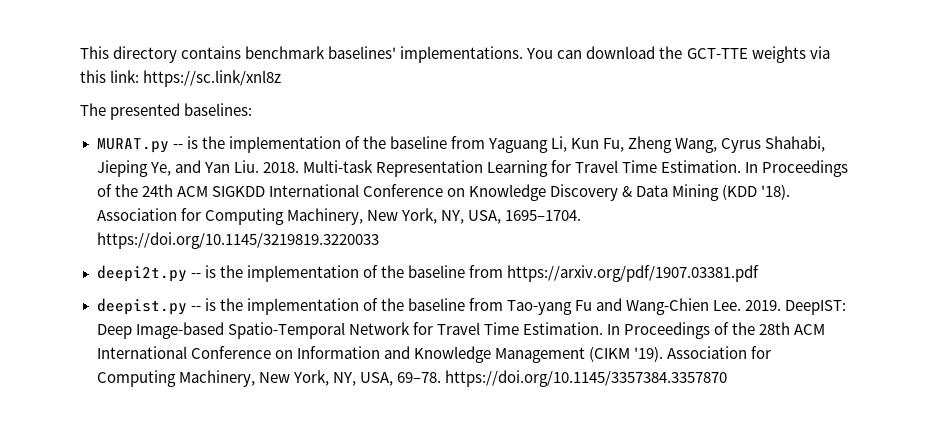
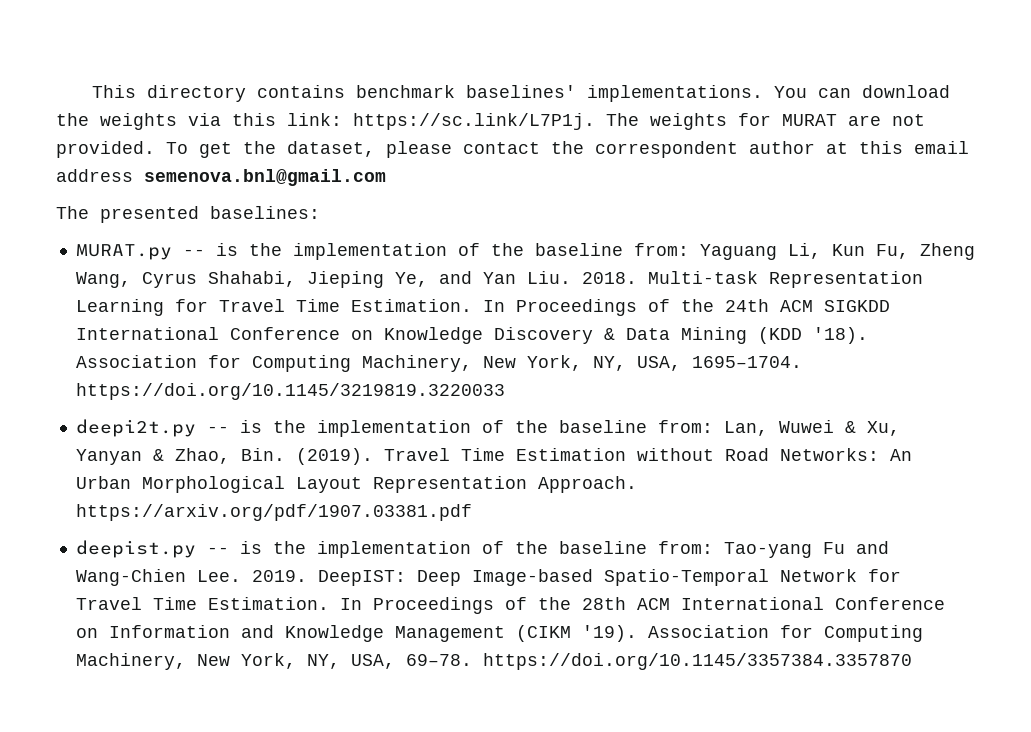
- You can download the GCT-TTE weights via this link: https://sc.link/xnl8z
+ You can download the weights via this link: https://sc.link/L7P1j. The weights for MURAT are not provided. To get the dataset, please contact the correspondent author at this email address semenova.bnl@gmail.com
- MURAT.py -- is the implementation of the baseline from Yaguang Li, Kun Fu, Zheng Wang, Cyrus Shahabi, Jieping Ye, and Yan Liu. 2018.
+ MURAT.py -- is the implementation of the baseline from: Yaguang Li, Kun Fu, Zheng Wang, Cyrus Shahabi, Jieping Ye, and Yan Liu. 2018.
- deepi2t.py -- is the implementation of the baseline from https://arxiv.org/pdf/1907.03381.pdf
+ deepi2t.py -- is the implementation of the baseline from: Lan, Wuwei & Xu, Yanyan & Zhao, Bin. (2019). Travel Time Estimation without Road Networks: An Urban Morphological Layout Representation Approach. https://arxiv.org/pdf/1907.03381.pdf
- deepist.py -- is the implementation of the baseline from Tao-yang Fu and Wang-Chien Lee. 2019.
+ deepist.py -- is the implementation of the baseline from: Tao-yang Fu and Wang-Chien Lee. 2019.

